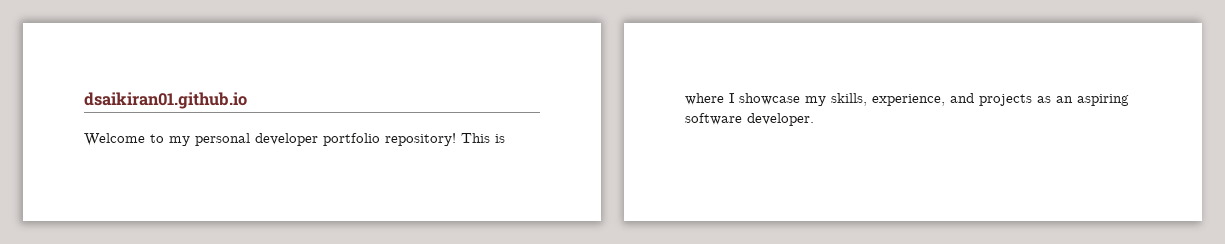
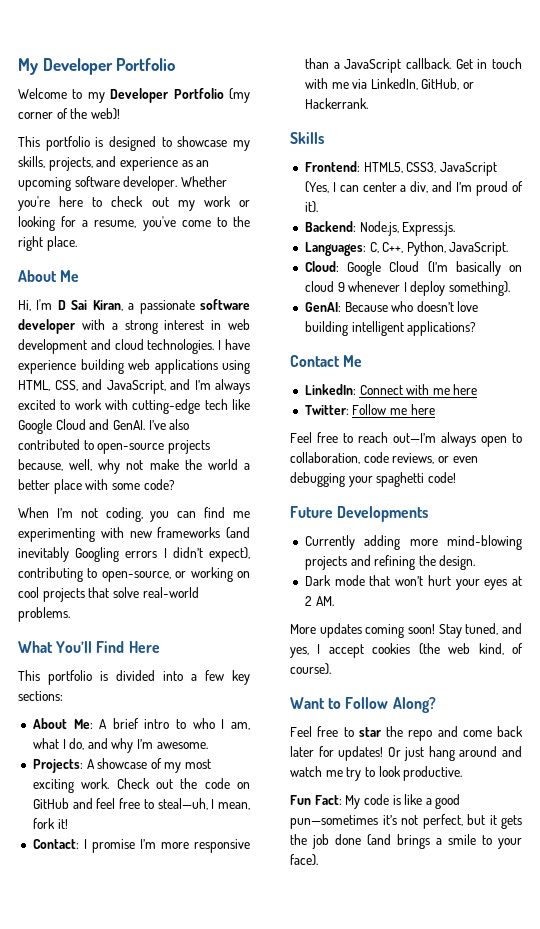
- dsaikiran01.github.io
+ My Developer Portfolio
- Welcome to my personal developer portfolio repository! This is where I showcase my skills, experience, and projects as an aspiring software developer.
+ Welcome to my Developer Portfolio (my corner of the web)!
+ This portfolio is designed to showcase my skills, projects, and experience as an upcoming software developer.
+ Whether you're here to check out my work or looking for a resume, you've come to the right place.
+ About Me
+ Hi, I'm D Sai Kiran, a passionate software developer with a strong interest in web development and cloud technologies. I have experience building web applications using HTML, CSS, and JavaScript, and I’m always excited to work with cutting-edge tech like Google Cloud and GenAI. I’ve also contributed to open-source projects because, well, why not make the world a better place with some code?
+ When I’m not coding, you can find me experimenting with new frameworks (and inevitably Googling errors I didn’t expect), contributing to open-source, or working on cool projects that solve real-world problems.
+ What You’ll Find Here
+ This portfolio is divided into a few key sections:
+ About Me: A brief intro to who I am, what I do, and why I’m awesome.
+ Projects: A showcase of my most exciting work. Check out the code on GitHub and feel free to steal—uh, I mean, fork it!
+ Contact: I promise I’m more responsive than a JavaScript callback. Get in touch with me via LinkedIn, GitHub, or Hackerrank.
+ Skills
+ Frontend: HTML5, CSS3, JavaScript (Yes, I can center a div, and I’m proud of it).
+ Backend: Node.js, Express.js.
+ Languages: C, C++, Python, JavaScript.
+ Cloud: Google Cloud (I’m basically on cloud 9 whenever I deploy something).
+ GenAI: Because who doesn’t love building intelligent applications?
+ Contact Me
+ LinkedIn: Connect with me here
+ Twitter: Follow me here
+ Feel free to reach out—I’m always open to collaboration, code reviews, or even debugging your spaghetti code!
+ Future Developments
+ Currently adding more mind-blowing projects and refining the design.
+ Dark mode that won’t hurt your eyes at 2 AM.
+ More updates coming soon! Stay tuned, and yes, I accept cookies (the web kind, of course).
+ Want to Follow Along?
+ Feel free to star the repo and come back later for updates! Or just hang around and watch me try to look productive.
+ Fun Fact: My code is like a good pun—sometimes it’s not perfect, but it gets the job done (and brings a smile to your face).

